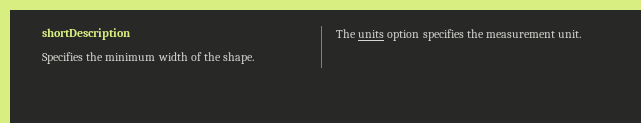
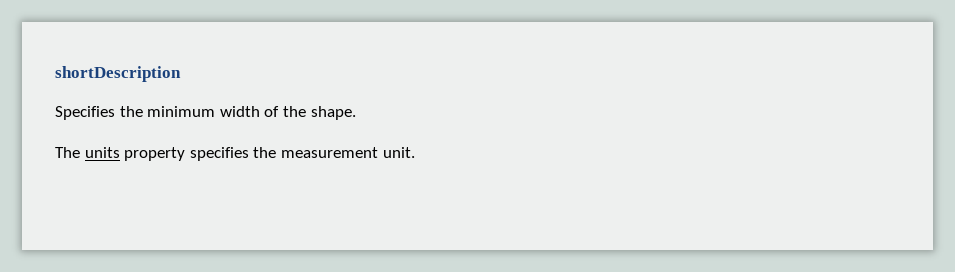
- The units option specifies the measurement unit.
+ The units property specifies the measurement unit.

